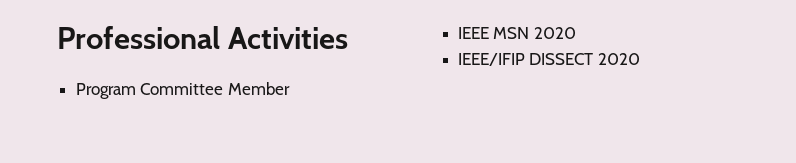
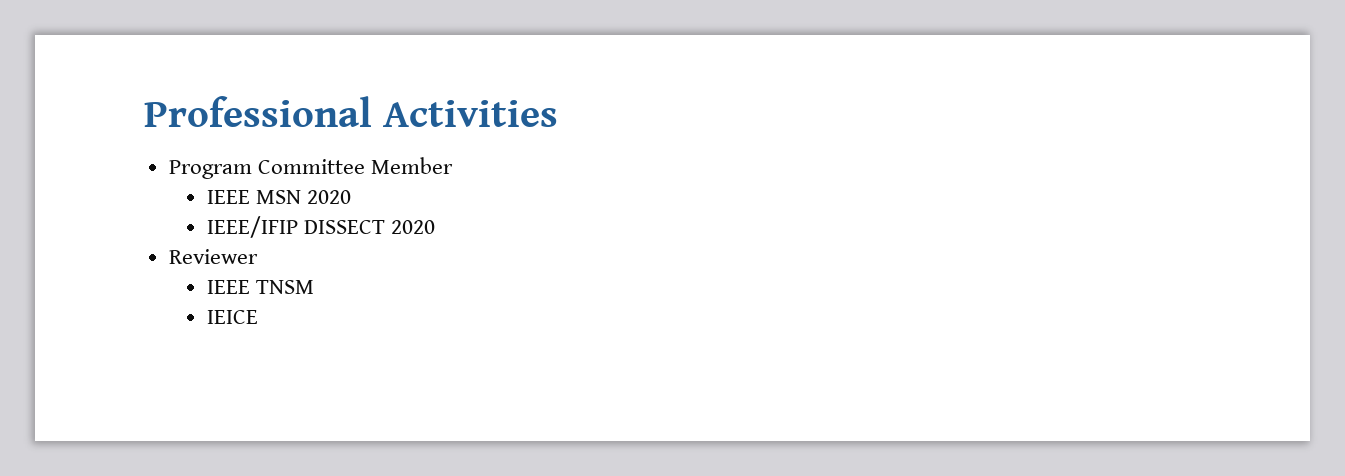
+ Reviewer
+ IEEE TNSM
+ IEICE

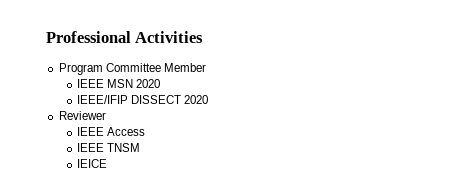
+ IEEE Access

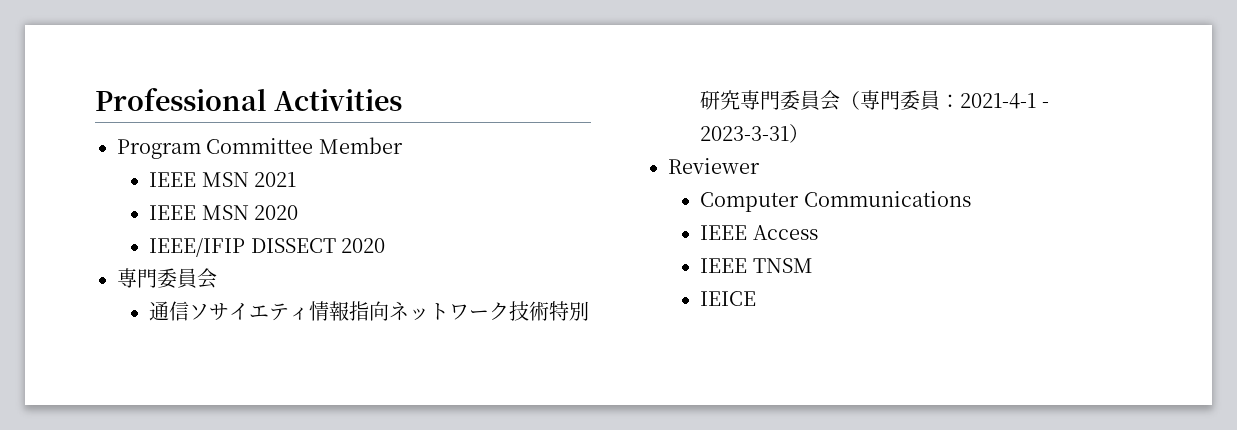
+ IEEE MSN 2021
  IEEE/IFIP DISSECT 2020
+ 専門委員会
+ 通信ソサイエティ情報指向ネットワーク技術特別研究専門委員会（専門委員：2021-4-1 - 2023-3-31）
+ Computer Communications

